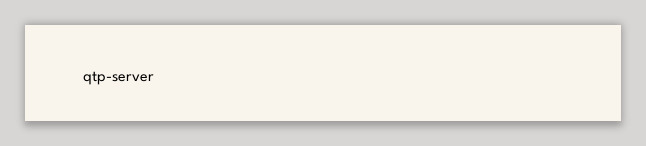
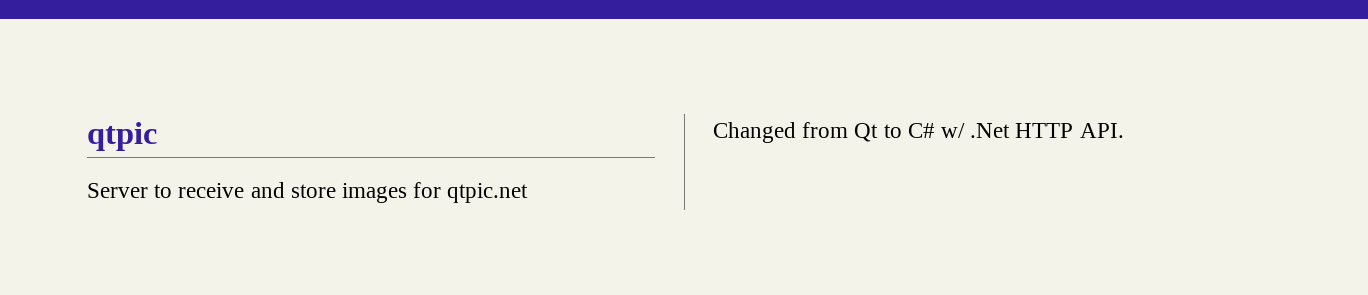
- qtp-server
+ qtpic
+ Server to receive and store images for qtpic.net
+ Changed from Qt to C# w/ .Net HTTP API.

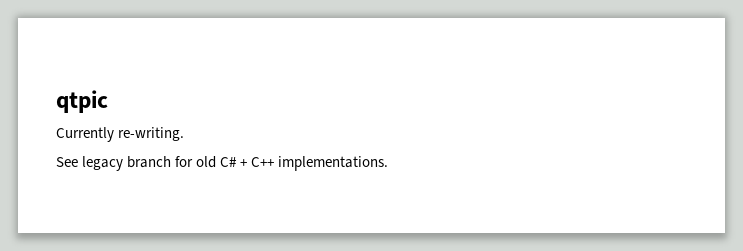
- Server to receive and store images for qtpic.net
- Changed from Qt to C# w/ .Net HTTP API.
+ Currently re-writing.
+ See legacy branch for old C# + C++ implementations.

